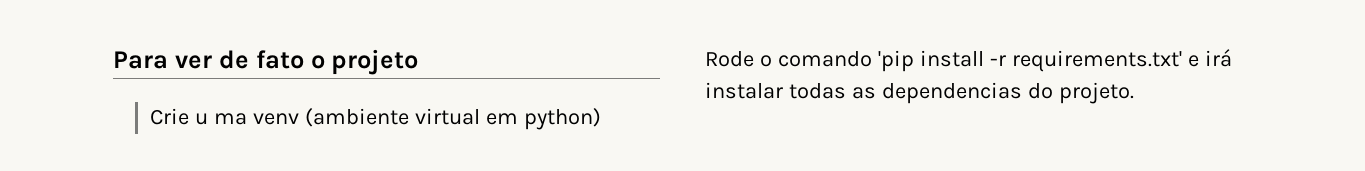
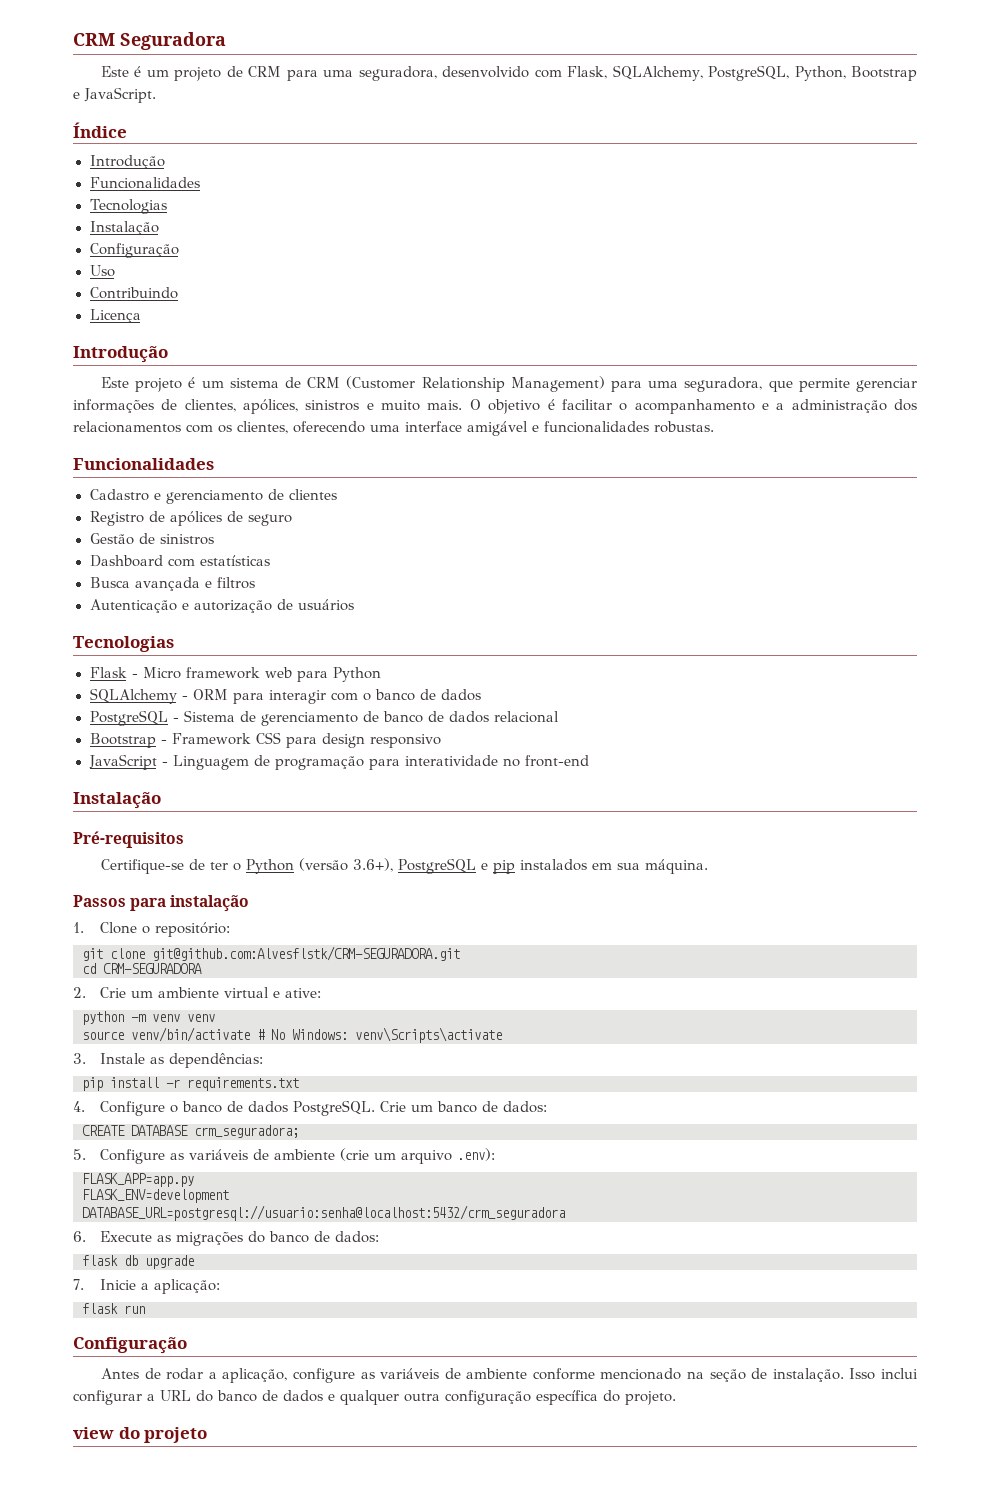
- Para ver de fato o projeto
- Crie u ma venv (ambiente virtual em python)
- Rode o comando 'pip install -r requirements.txt' e irá instalar todas as dependencias do projeto.
+ CRM Seguradora
+ Este é um projeto de CRM para uma seguradora, desenvolvido com Flask, SQLAlchemy, PostgreSQL, Python, Bootstrap e JavaScript.
+ Índice
+ Introdução
+ Funcionalidades
+ Tecnologias
+ Instalação
+ Configuração
+ Uso
+ Contribuindo
+ Licença
+ Introdução
+ Este projeto é um sistema de CRM (Customer Relationship Management) para uma seguradora, que permite gerenciar informações de clientes, apólices, sinistros e muito mais. O objetivo é facilitar o acompanhamento e a administração dos relacionamentos com os clientes, oferecendo uma interface amigável e funcionalidades robustas.
+ Funcionalidades
+ Cadastro e gerenciamento de clientes
+ Registro de apólices de seguro
+ Gestão de sinistros
+ Dashboard com estatísticas
+ Busca avançada e filtros
+ Autenticação e autorização de usuários
+ Tecnologias
+ Flask - Micro framework web para Python
+ SQLAlchemy - ORM para interagir com o banco de dados
+ PostgreSQL - Sistema de gerenciamento de banco de dados relacional
+ Bootstrap - Framework CSS para design responsivo
+ JavaScript - Linguagem de programação para interatividade no front-end
+ Instalação
+ Pré-requisitos
+ Certifique-se de ter o Python (versão 3.6+), PostgreSQL e pip instalados em sua máquina.
+ Passos para instalação
+ 1. Clone o repositório:
+ git clone git@github.com:Alvesflstk/CRM-SEGURADORA.git
+ cd CRM-SEGURADORA
+ 2. Crie um ambiente virtual e ative:
+ python -m venv venv
+ source venv/bin/activate # No Windows: venv\Scripts\activate
+ 3. Instale as dependências:
+ pip install -r requirements.txt
+ 4. Configure o banco de dados PostgreSQL. Crie um banco de dados:
+ CREATE DATABASE crm_seguradora;
+ 5. Configure as variáveis de ambiente (crie um arquivo .env):
+ FLASK_APP=app.py
+ FLASK_ENV=development
+ DATABASE_URL=postgresql://usuario:senha@localhost:5432/crm_seguradora
+ 6. Execute as migrações do banco de dados:
+ flask db upgrade
+ 7. Inicie a aplicação:
+ flask run
+ Configuração
+ Antes de rodar a aplicação, configure as variáveis de ambiente conforme mencionado na seção de instalação. Isso inclui configurar a URL do banco de dados e qualquer outra configuração específica do projeto.
+ view do projeto

